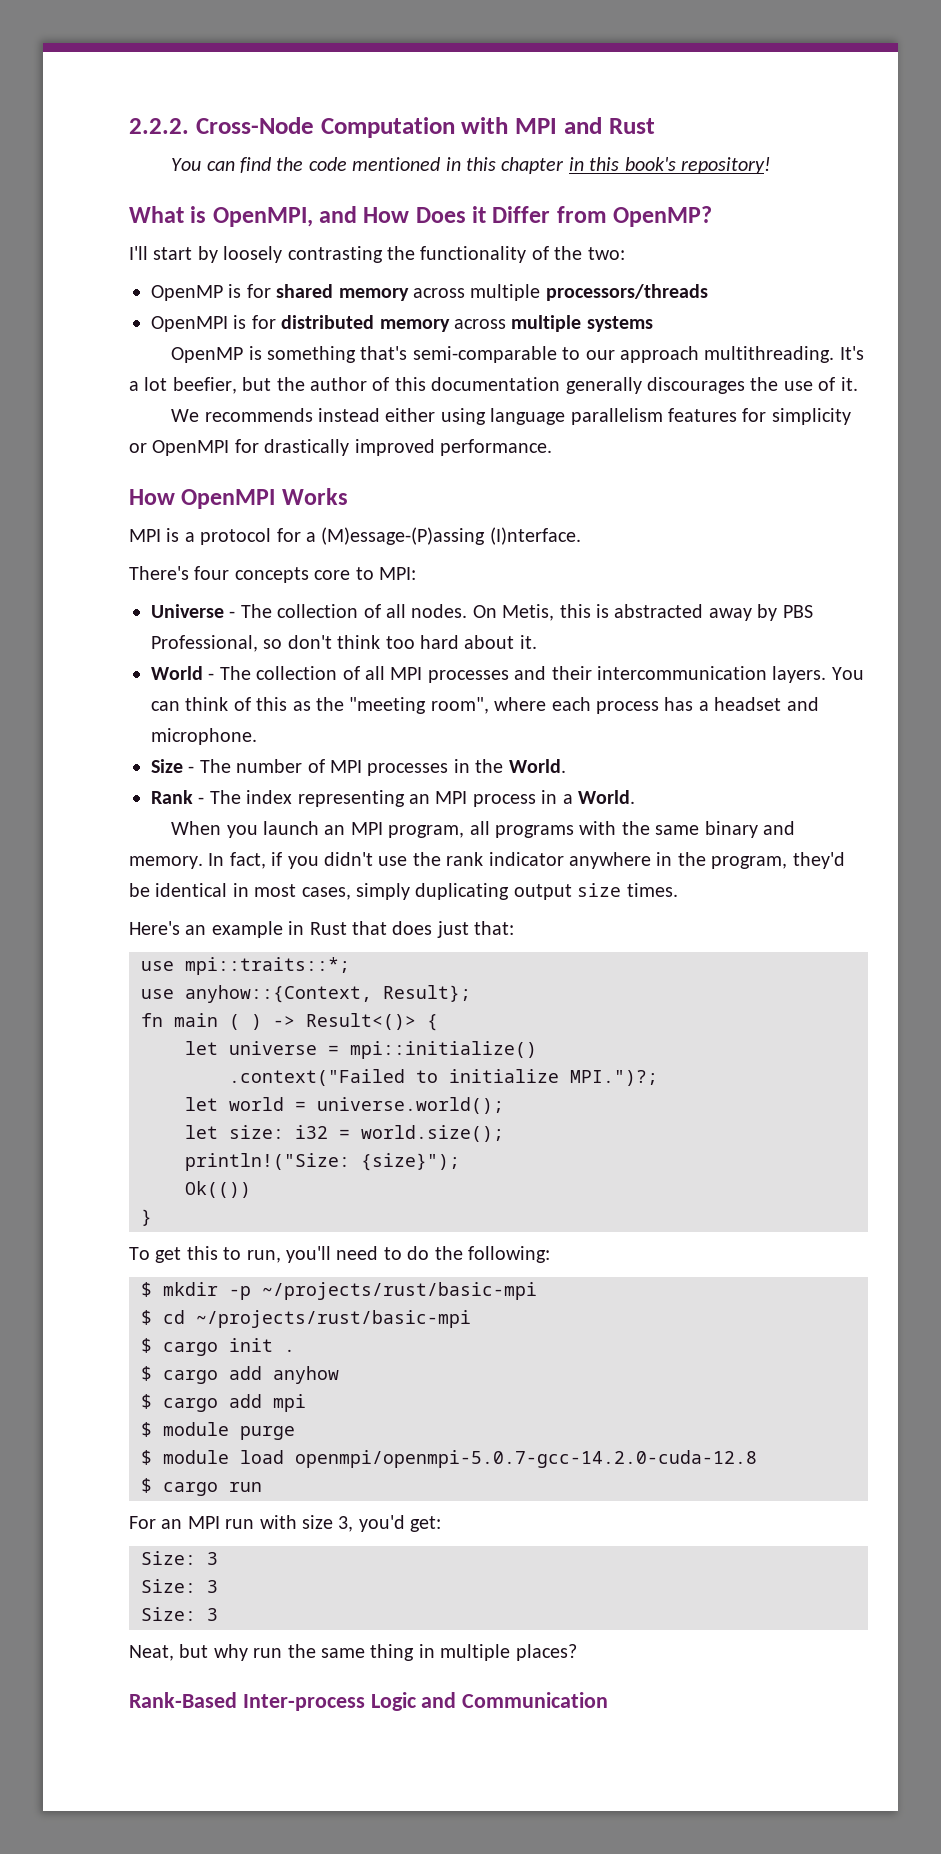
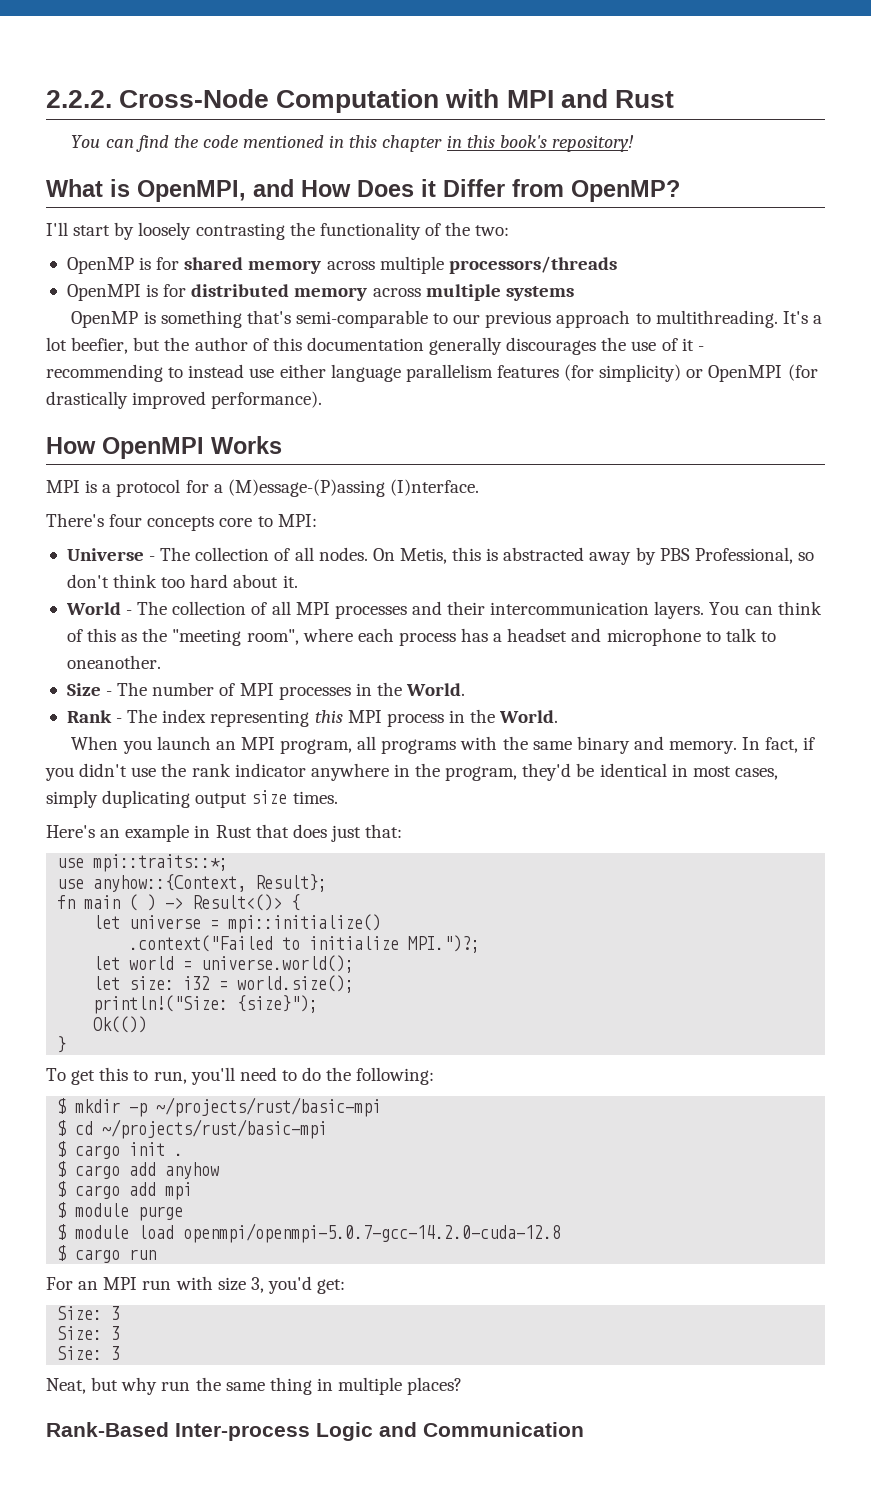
- OpenMP is something that's semi-comparable to our approach multithreading.
+ OpenMP is something that's semi-comparable to our previous approach to multithreading.
- It's a lot beefier, but the author of this documentation generally discourages the use of it.
- We recommends instead either using language parallelism features for simplicity or OpenMPI for drastically improved performance.
+ It's a lot beefier, but the author of this documentation generally discourages the use of it - recommending to instead use either language parallelism features (for simplicity) or OpenMPI (for drastically improved performance).
- You can think of this as the "meeting room", where each process has a headset and microphone.
+ You can think of this as the "meeting room", where each process has a headset and microphone to talk to oneanother.
- Rank - The index representing an MPI process in a World.
+ Rank - The index representing this MPI process in the World.

